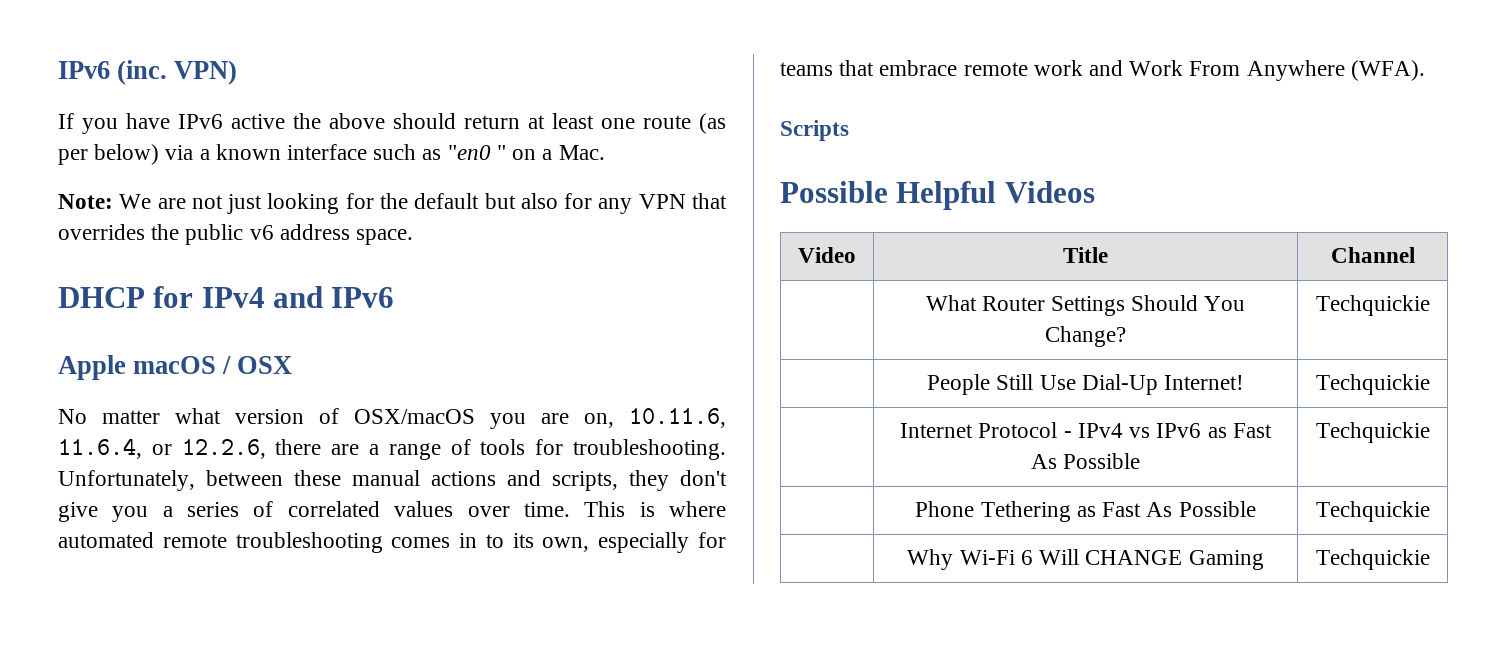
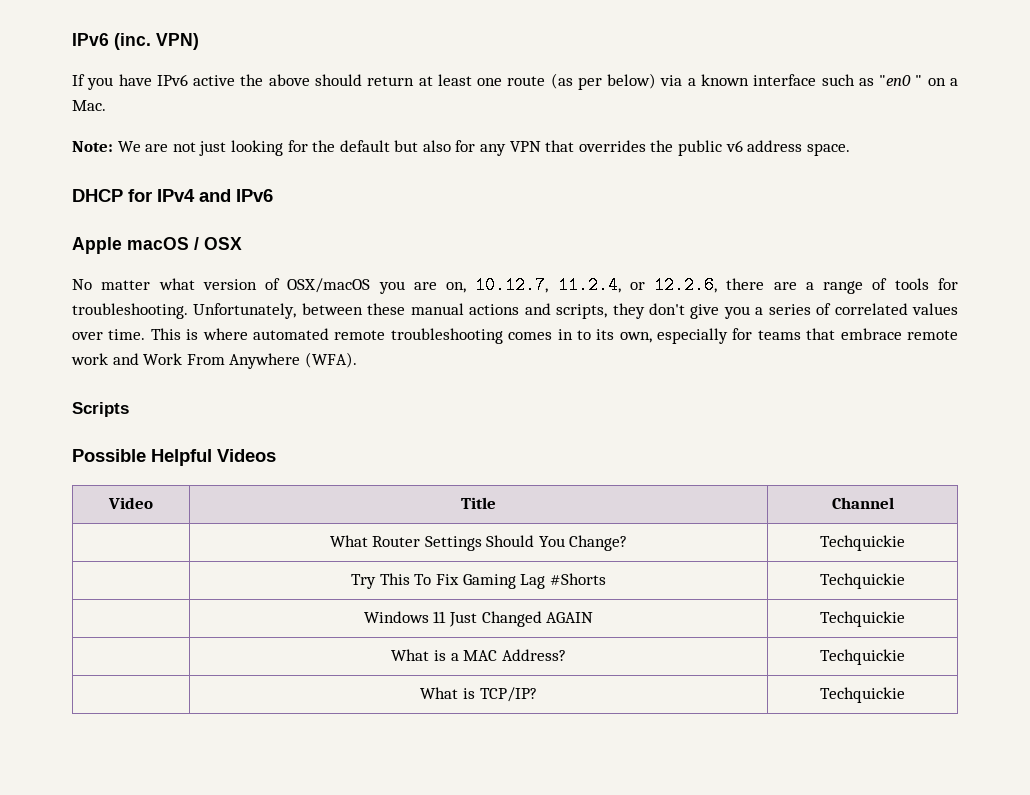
- No matter what version of OSX/macOS you are on, 10.11.6, 11.6.4, or 12.2.6, there are a range of tools for troubleshooting.
+ No matter what version of OSX/macOS you are on, 10.12.7, 11.2.4, or 12.2.6, there are a range of tools for troubleshooting.
- | People Still Use Dial-Up Internet! | Techquickie
- | Internet Protocol - IPv4 vs IPv6 as Fast As Possible | Techquickie
- | Phone Tethering as Fast As Possible | Techquickie
- | Why Wi-Fi 6 Will CHANGE Gaming | Techquickie
+ | Try This To Fix Gaming Lag #Shorts | Techquickie
+ | Windows 11 Just Changed AGAIN | Techquickie
+ | What is a MAC Address? | Techquickie
+ | What is TCP/IP? | Techquickie

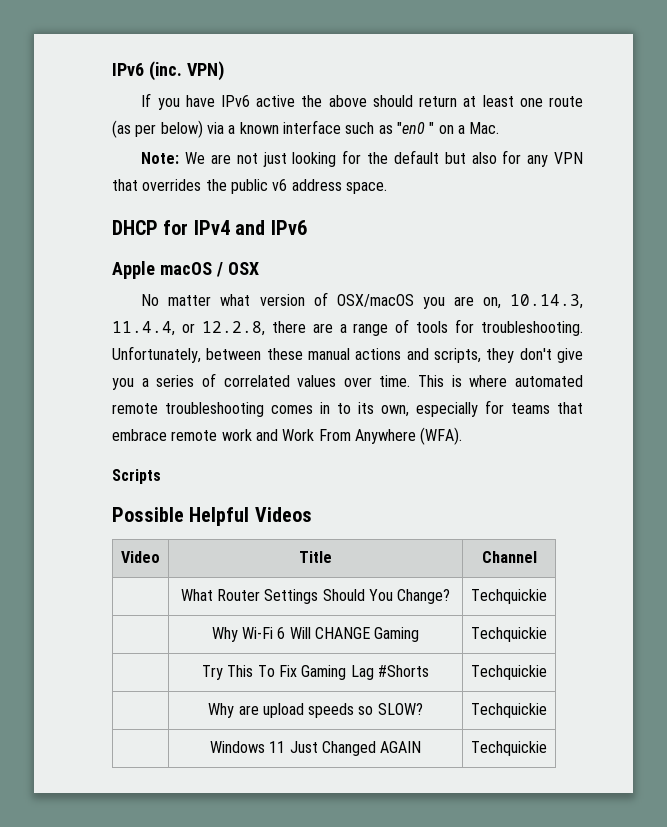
- No matter what version of OSX/macOS you are on, 10.12.7, 11.2.4, or 12.2.6, there are a range of tools for troubleshooting.
+ No matter what version of OSX/macOS you are on, 10.14.3, 11.4.4, or 12.2.8, there are a range of tools for troubleshooting.
+ | Why Wi-Fi 6 Will CHANGE Gaming | Techquickie
+ | Why are upload speeds so SLOW? | Techquickie
- | What is a MAC Address? | Techquickie
- | What is TCP/IP? | Techquickie

